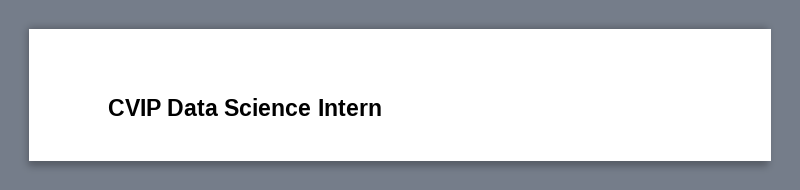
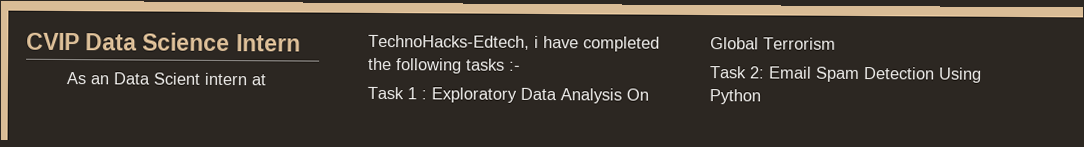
+ As an Data Scient intern at TechnoHacks-Edtech, i have completed the following tasks :-
+ Task 1 : Exploratory Data Analysis On Global Terrorism
+ Task 2: Email Spam Detection Using Python

